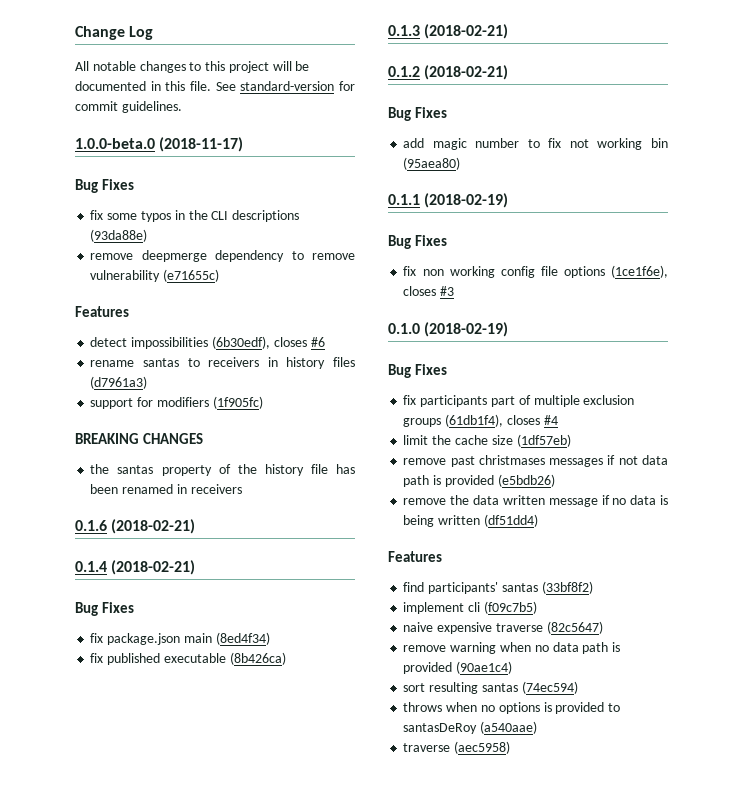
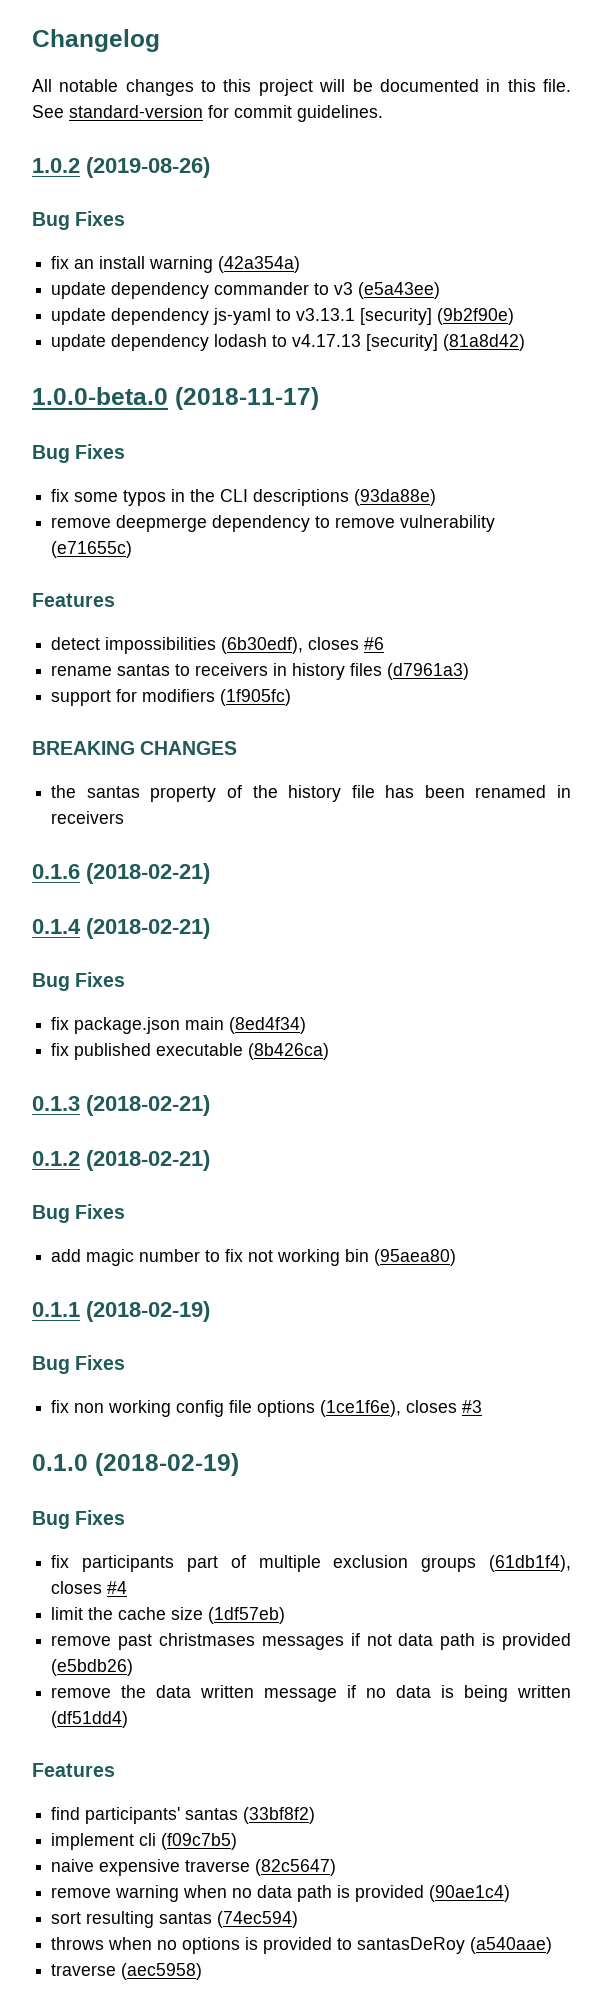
- Change Log
+ Changelog
+ 1.0.2 (2019-08-26)
+ Bug Fixes
+ fix an install warning (42a354a)
+ update dependency commander to v3 (e5a43ee)
+ update dependency js-yaml to v3.13.1 [security] (9b2f90e)
+ update dependency lodash to v4.17.13 [security] (81a8d42)

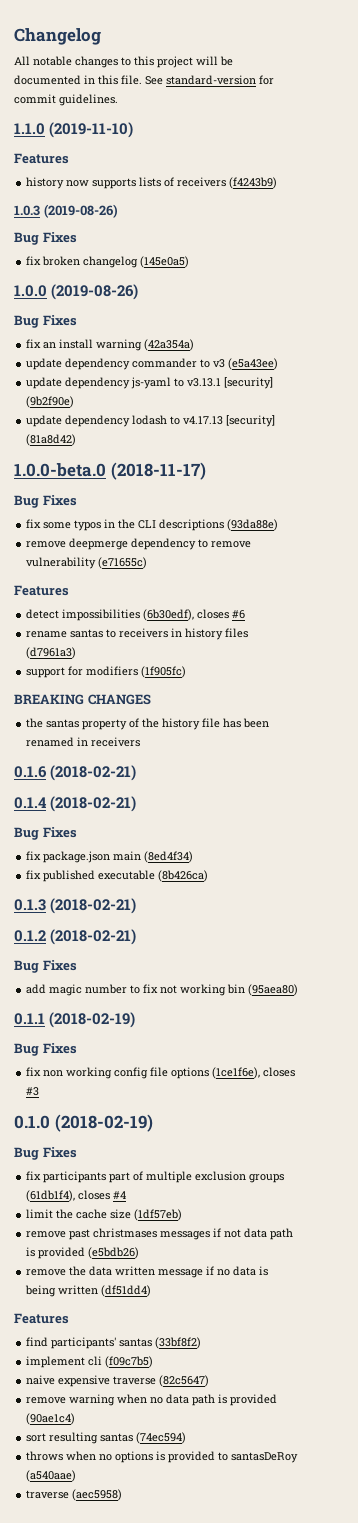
- 1.0.2 (2019-08-26)
+ 1.1.0 (2019-11-10)
+ Features
+ history now supports lists of receivers (f4243b9)
+ 1.0.3 (2019-08-26)
+ Bug Fixes
+ fix broken changelog (145e0a5)
+ 1.0.0 (2019-08-26)

